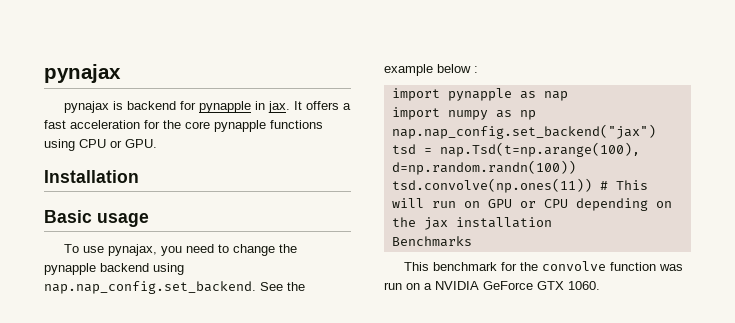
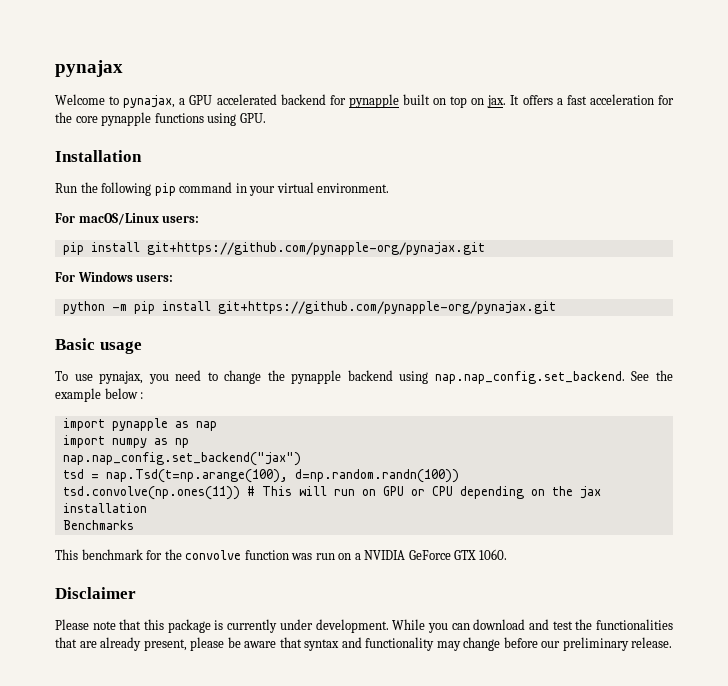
- pynajax is backend for pynapple in jax.
+ Welcome to pynajax, a GPU accelerated backend for pynapple built on top on jax.
- It offers a fast acceleration for the core pynapple functions using CPU or GPU.
+ It offers a fast acceleration for the core pynapple functions using GPU.
+ Run the following pip command in your virtual environment.
+ For macOS/Linux users:
+ pip install git+https://github.com/pynapple-org/pynajax.git
+ For Windows users:
+ python -m pip install git+https://github.com/pynapple-org/pynajax.git
+ Disclaimer
+ Please note that this package is currently under development. While you can download and test the functionalities that are already present, please be aware that syntax and functionality may change before our preliminary release.

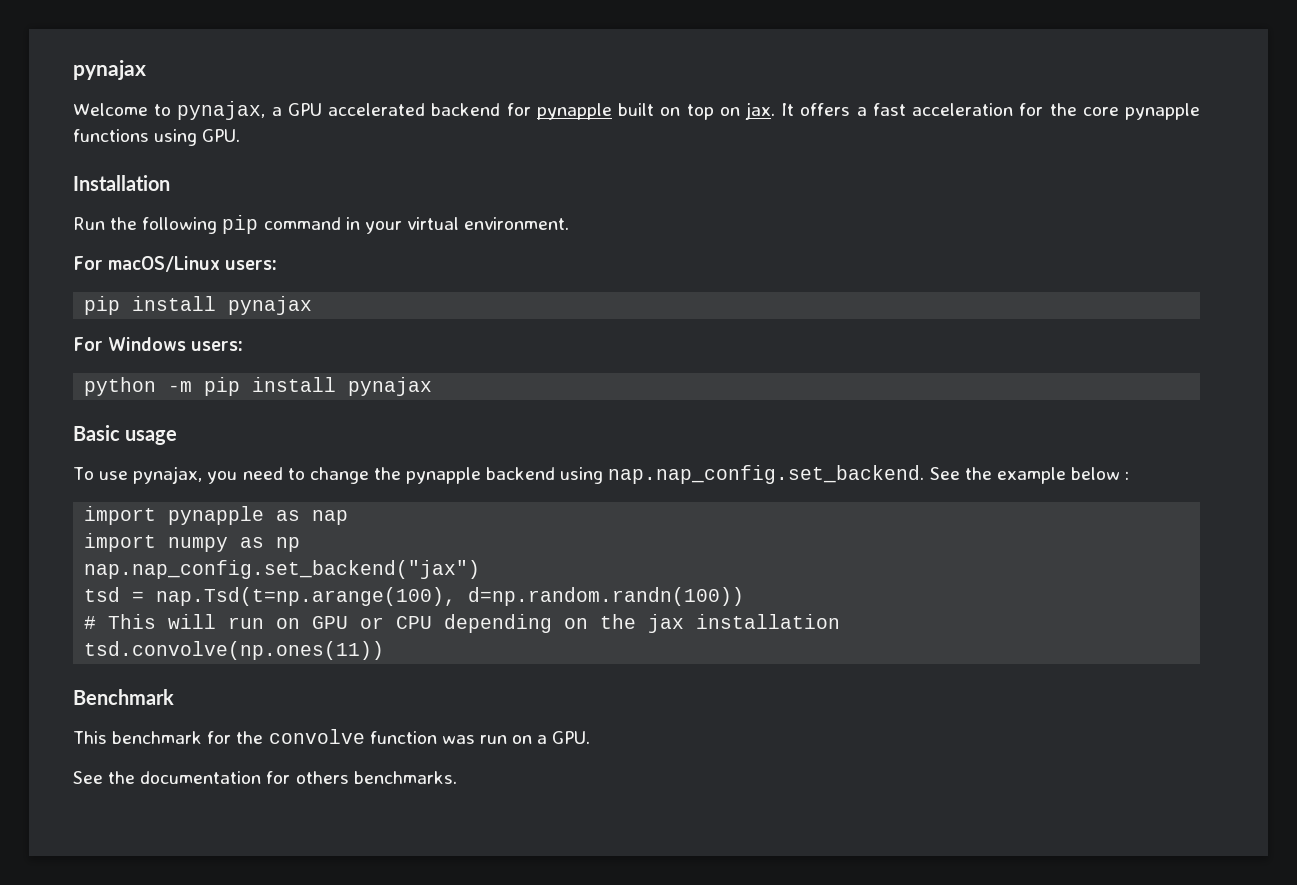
  For macOS/Linux users:
- pip install git+https://github.com/pynapple-org/pynajax.git
+ pip install pynajax
- python -m pip install git+https://github.com/pynapple-org/pynajax.git
+ python -m pip install pynajax
- tsd.convolve(np.ones(11)) # This will run on GPU or CPU depending on the jax installation
+ # This will run on GPU or CPU depending on the jax installation
- Benchmarks
+ tsd.convolve(np.ones(11))
+ Benchmark
- This benchmark for the convolve function was run on a NVIDIA GeForce GTX 1060.
- Disclaimer
- Please note that this package is currently under development. While you can download and test the functionalities that are already present, please be aware that syntax and functionality may change before our preliminary release.
+ This benchmark for the convolve function was run on a GPU.
+ See the documentation for others benchmarks.

